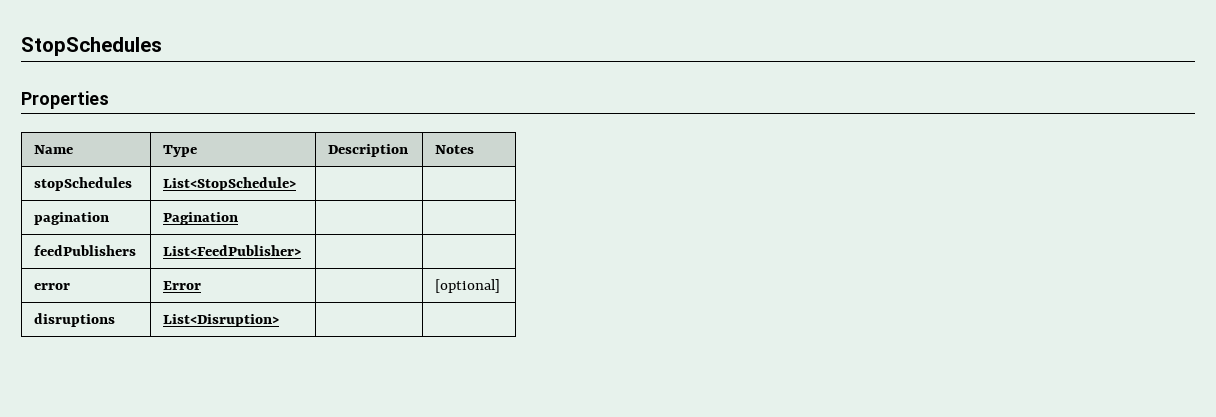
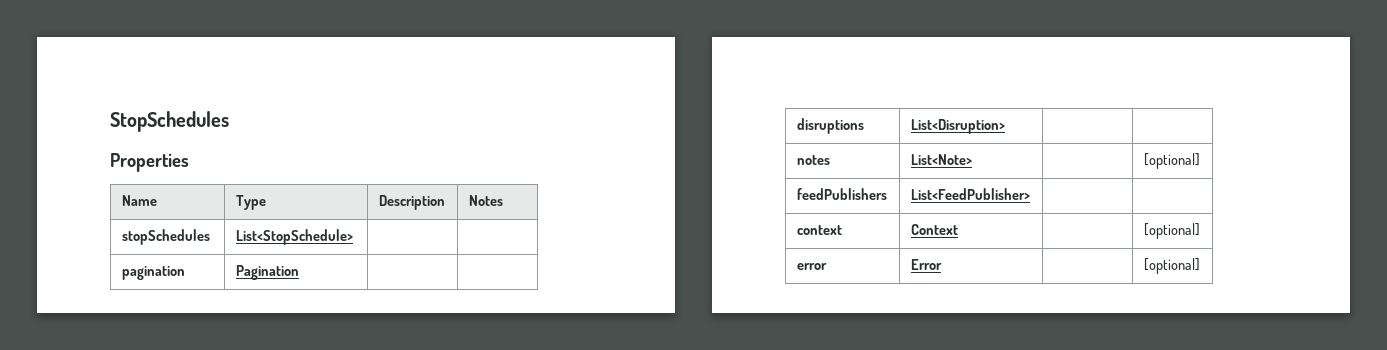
+ disruptions | List<Disruption> | |
+ notes | List<Note> | | [optional]
+ context | Context | | [optional]
- disruptions | List<Disruption> | |

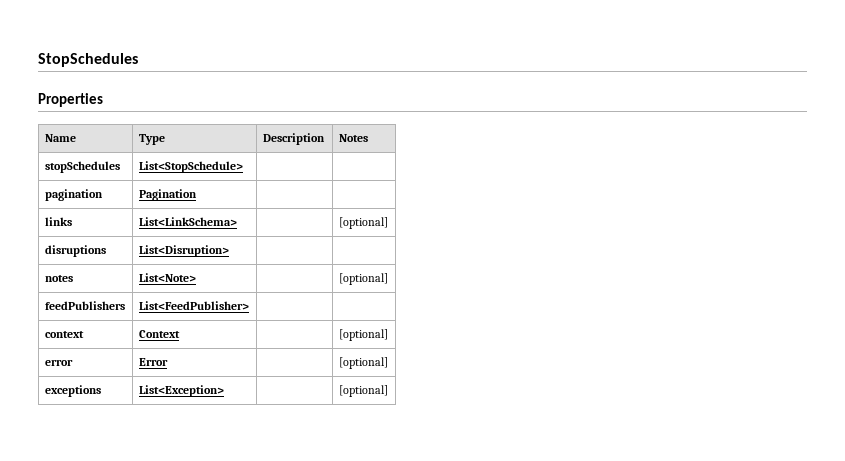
+ links | List<LinkSchema> | | [optional]
+ exceptions | List<Exception> | | [optional]

